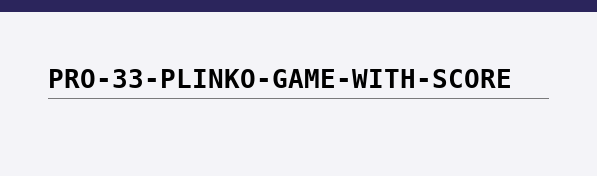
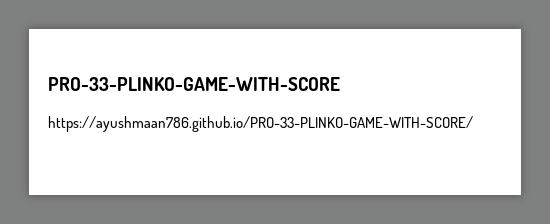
+ https://ayushmaan786.github.io/PRO-33-PLINKO-GAME-WITH-SCORE/

